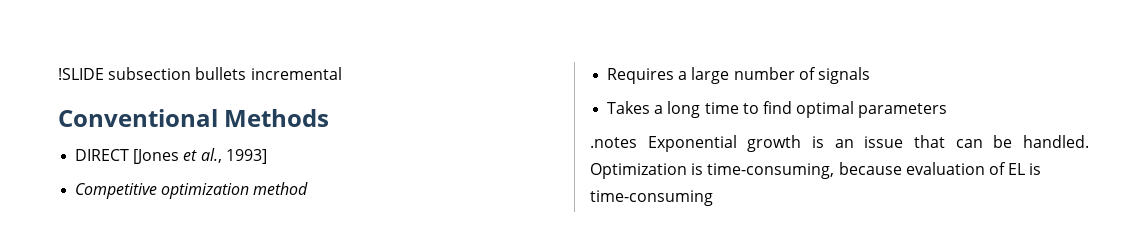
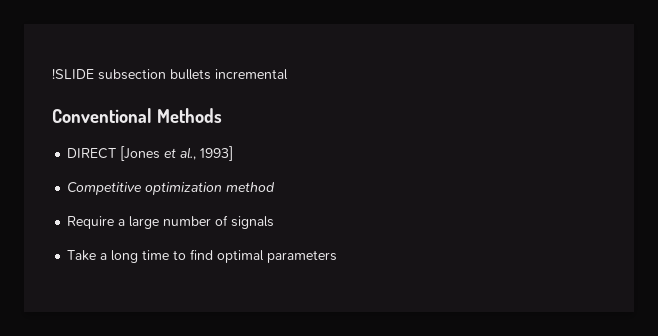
- Requires a large number of signals
+ Require a large number of signals
- Takes a long time to find optimal parameters
+ Take a long time to find optimal parameters
- .notes Exponential growth is an issue that can be handled. Optimization is time-consuming, because evaluation of EL is time-consuming

